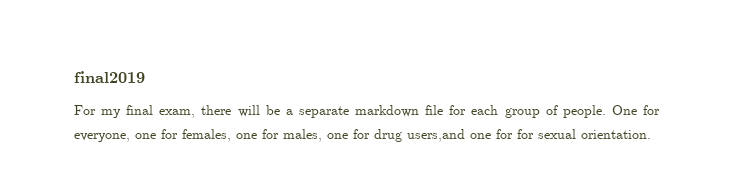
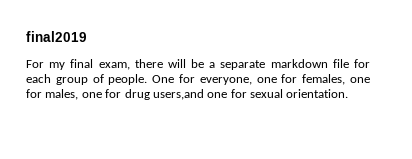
- One for everyone, one for females, one for males, one for drug users,and one for for sexual orientation.
+ One for everyone, one for females, one for males, one for drug users,and one for sexual orientation.

